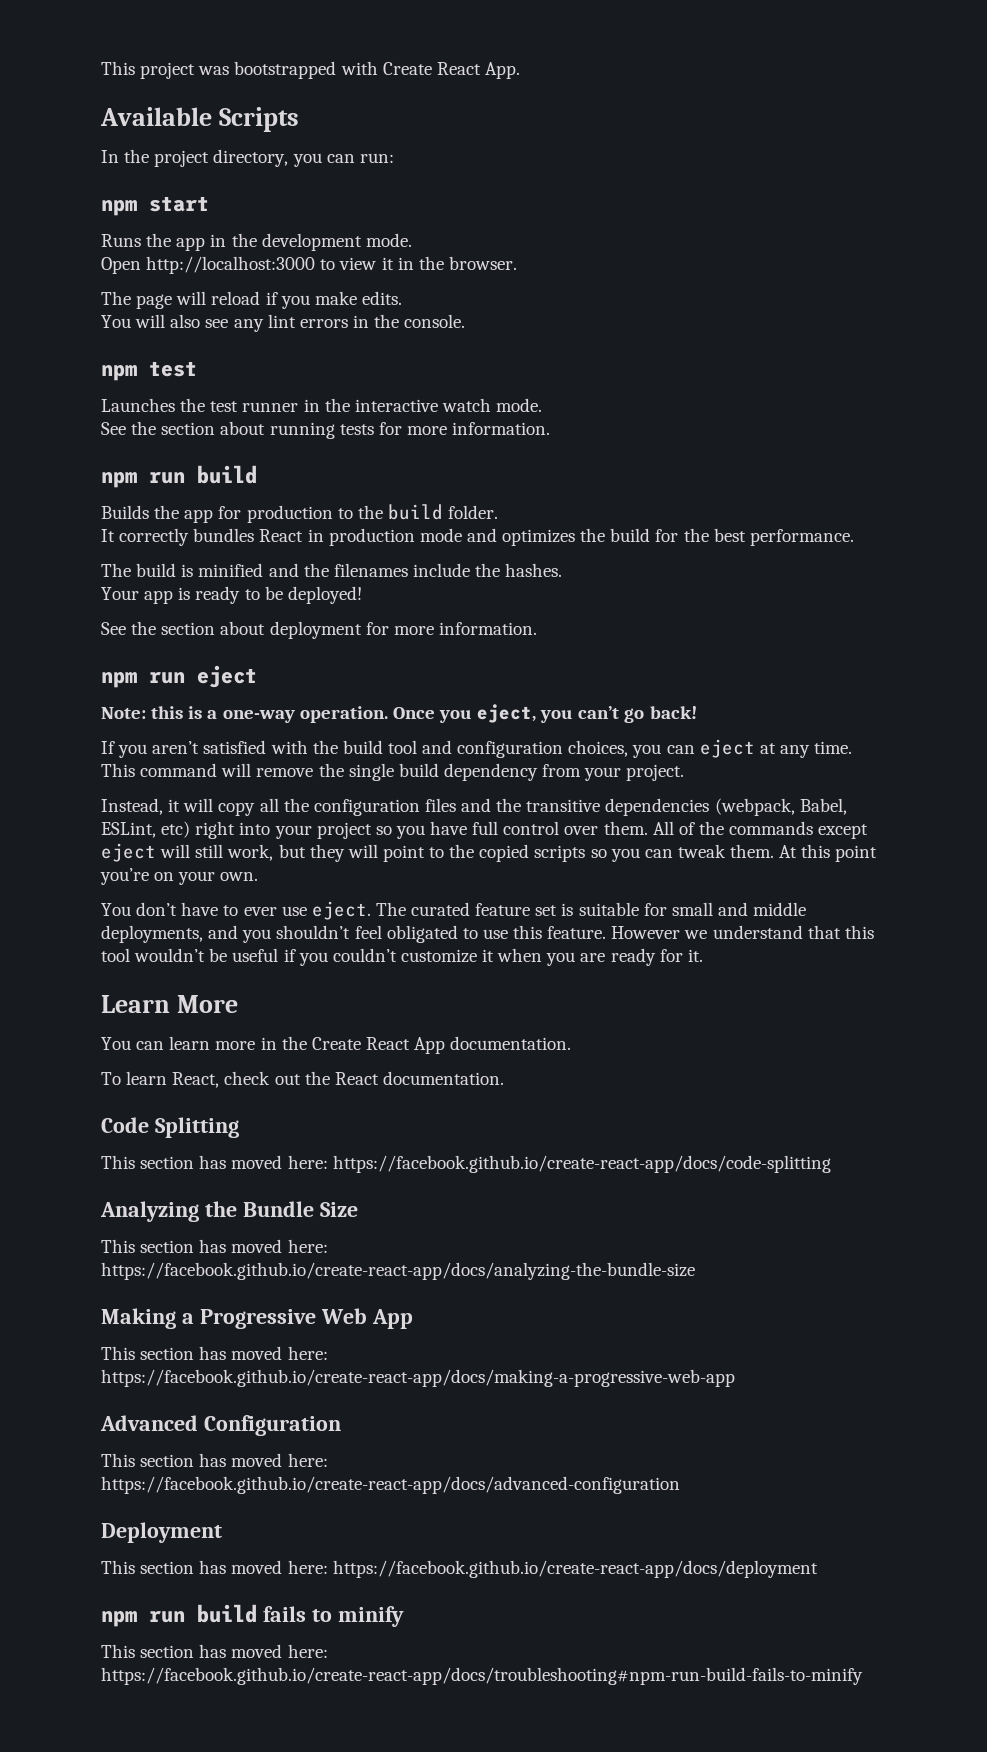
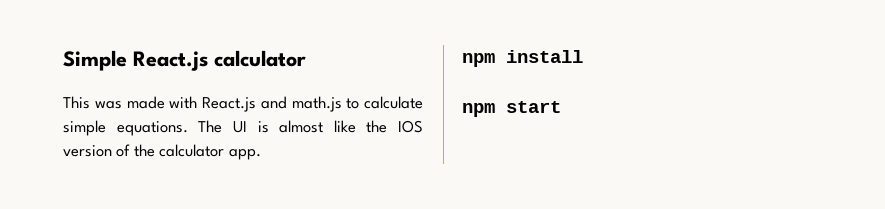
- This project was bootstrapped with Create React App.
- Available Scripts
- In the project directory, you can run:
+ Simple React.js calculator
+ This was made with React.js and math.js to calculate simple equations. The UI is almost like the IOS version of the calculator app.
+ npm install
  npm start
- Runs the app in the development mode.
- Open http://localhost:3000 to view it in the browser.
- The page will reload if you make edits.
- You will also see any lint errors in the console.
- npm test
- Launches the test runner in the interactive watch mode.
- See the section about running tests for more information.
- npm run build
- Builds the app for production to the build folder.
- It correctly bundles React in production mode and optimizes the build for the best performance.
- The build is minified and the filenames include the hashes.
- Your app is ready to be deployed!
- See the section about deployment for more information.
- npm run eject
- Note: this is a one-way operation. Once you eject, you can’t go back!
- If you aren’t satisfied with the build tool and configuration choices, you can eject at any time. This command will remove the single build dependency from your project.
- Instead, it will copy all the configuration files and the transitive dependencies (webpack, Babel, ESLint, etc) right into your project so you have full control over them. All of the commands except eject will still work, but they will point to the copied scripts so you can tweak them. At this point you’re on your own.
- You don’t have to ever use eject. The curated feature set is suitable for small and middle deployments, and you shouldn’t feel obligated to use this feature. However we understand that this tool wouldn’t be useful if you couldn’t customize it when you are ready for it.
- Learn More
- You can learn more in the Create React App documentation.
- To learn React, check out the React documentation.
- Code Splitting
- This section has moved here: https://facebook.github.io/create-react-app/docs/code-splitting
- Analyzing the Bundle Size
- This section has moved here: https://facebook.github.io/create-react-app/docs/analyzing-the-bundle-size
- Making a Progressive Web App
- This section has moved here: https://facebook.github.io/create-react-app/docs/making-a-progressive-web-app
- Advanced Configuration
- This section has moved here: https://facebook.github.io/create-react-app/docs/advanced-configuration
- Deployment
- This section has moved here: https://facebook.github.io/create-react-app/docs/deployment
- npm run build fails to minify
- This section has moved here: https://facebook.github.io/create-react-app/docs/troubleshooting#npm-run-build-fails-to-minify

